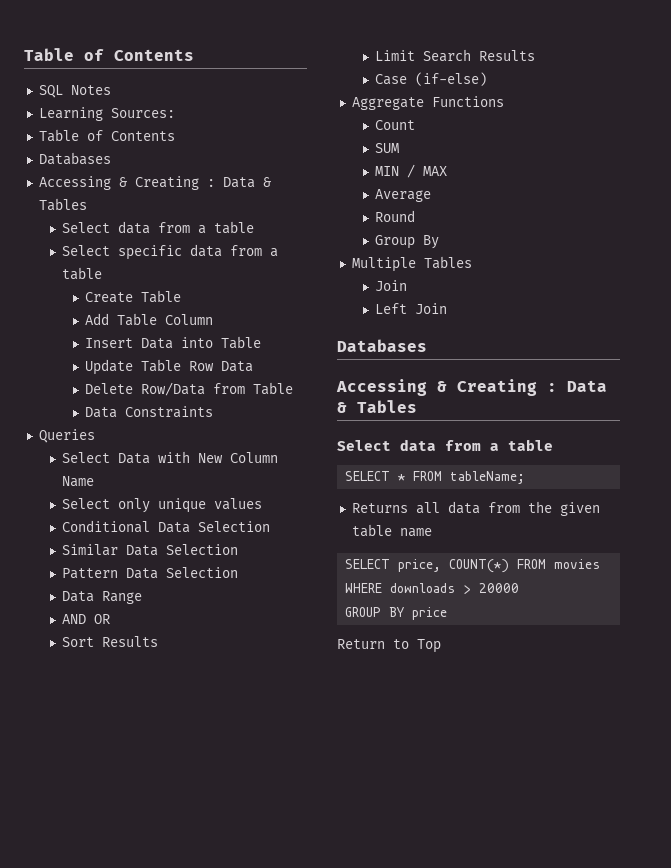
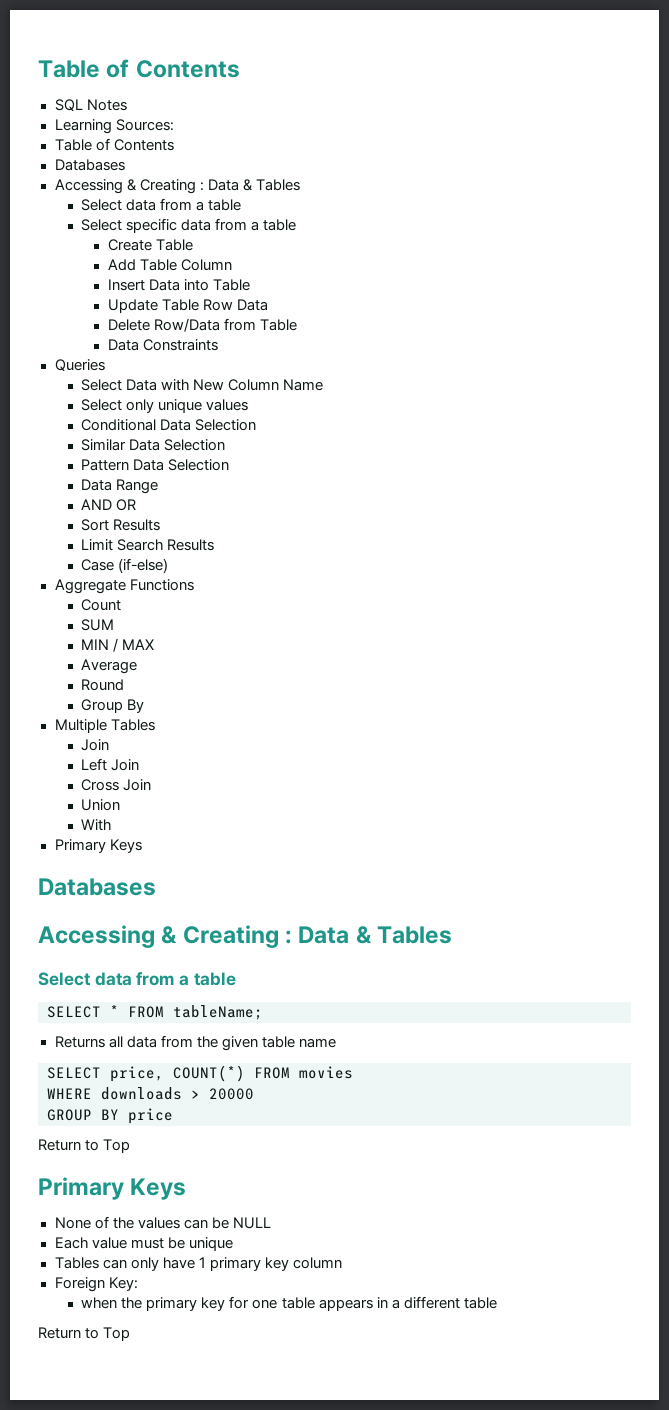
+ Cross Join
+ Union
+ With
+ Primary Keys
  GROUP BY price
+ Return to Top
+ Primary Keys
+ None of the values can be NULL
+ Each value must be unique
+ Tables can only have 1 primary key column
+ Foreign Key:
+ when the primary key for one table appears in a different table

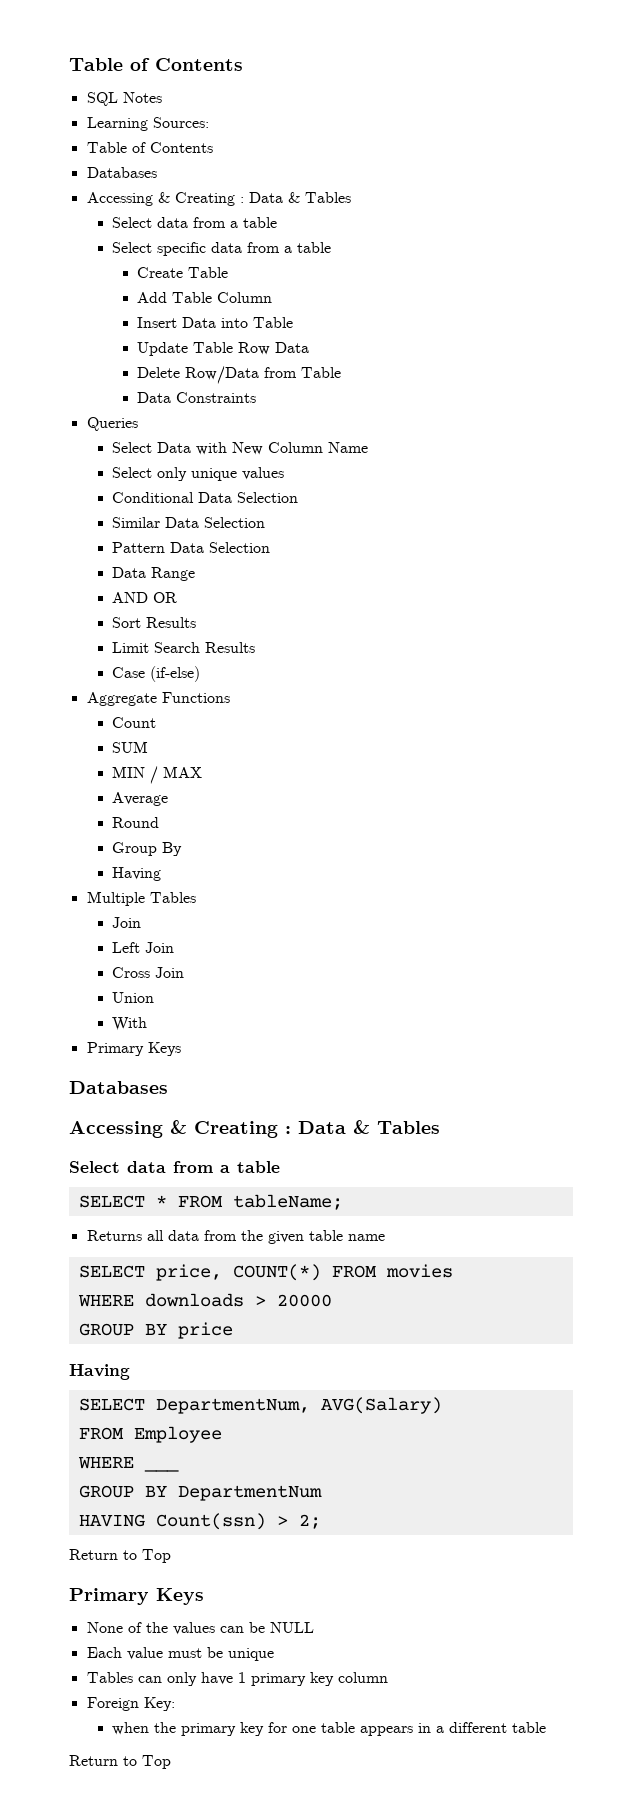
  Group By
+ Having
  GROUP BY price
+ Having
+ SELECT DepartmentNum, AVG(Salary)
+ FROM Employee
+ WHERE ___
+ GROUP BY DepartmentNum
+ HAVING Count(ssn) > 2;

